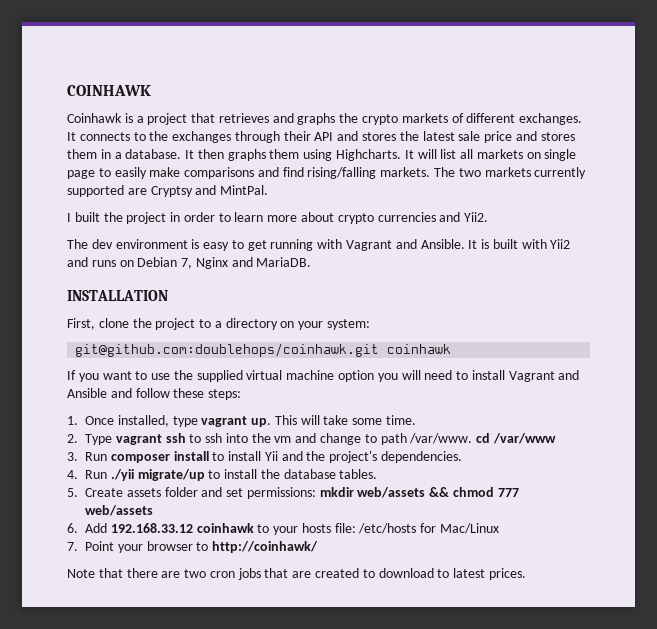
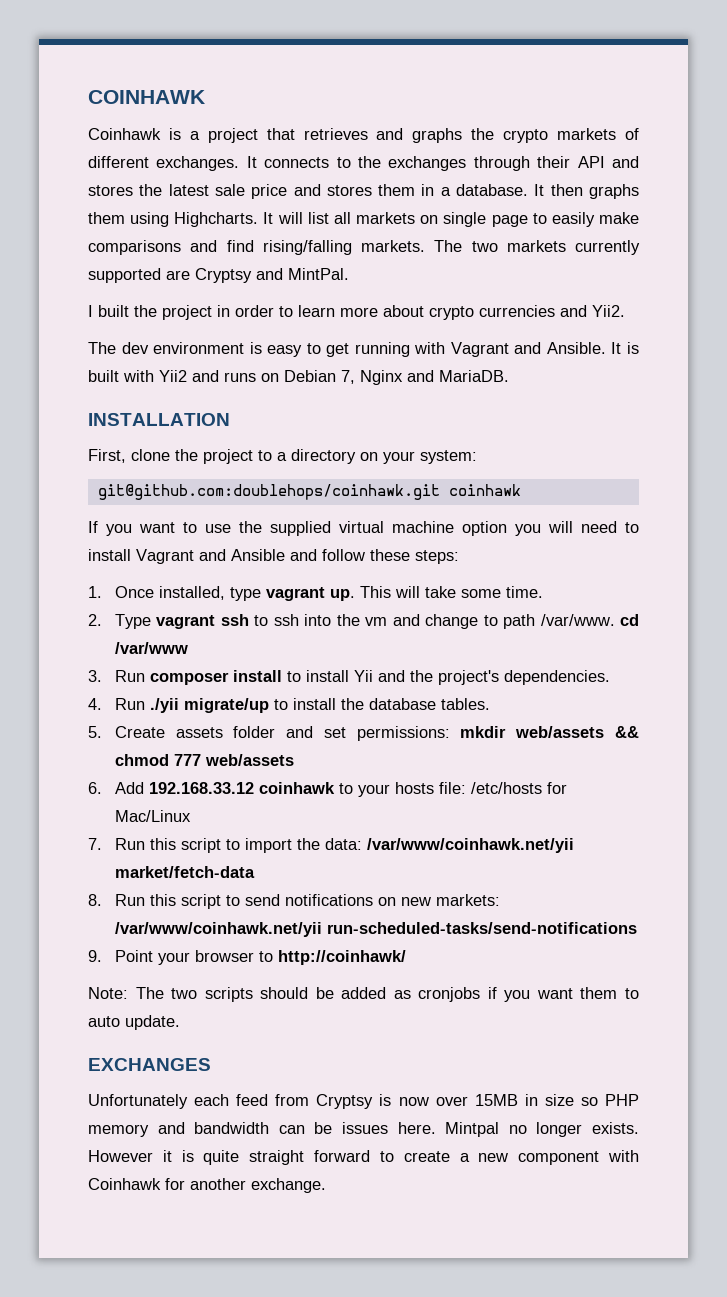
- 7. Point your browser to http://coinhawk/
+ 7. Run this script to import the data: /var/www/coinhawk.net/yii market/fetch-data
+ 8. Run this script to send notifications on new markets: /var/www/coinhawk.net/yii run-scheduled-tasks/send-notifications
+ 9. Point your browser to http://coinhawk/
- Note that there are two cron jobs that are created to download to latest prices.
+ Note: The two scripts should be added as cronjobs if you want them to auto update.
+ EXCHANGES
+ Unfortunately each feed from Cryptsy is now over 15MB in size so PHP memory and bandwidth can be issues here. Mintpal no longer exists. However it is quite straight forward to create a new component with Coinhawk for another exchange.

